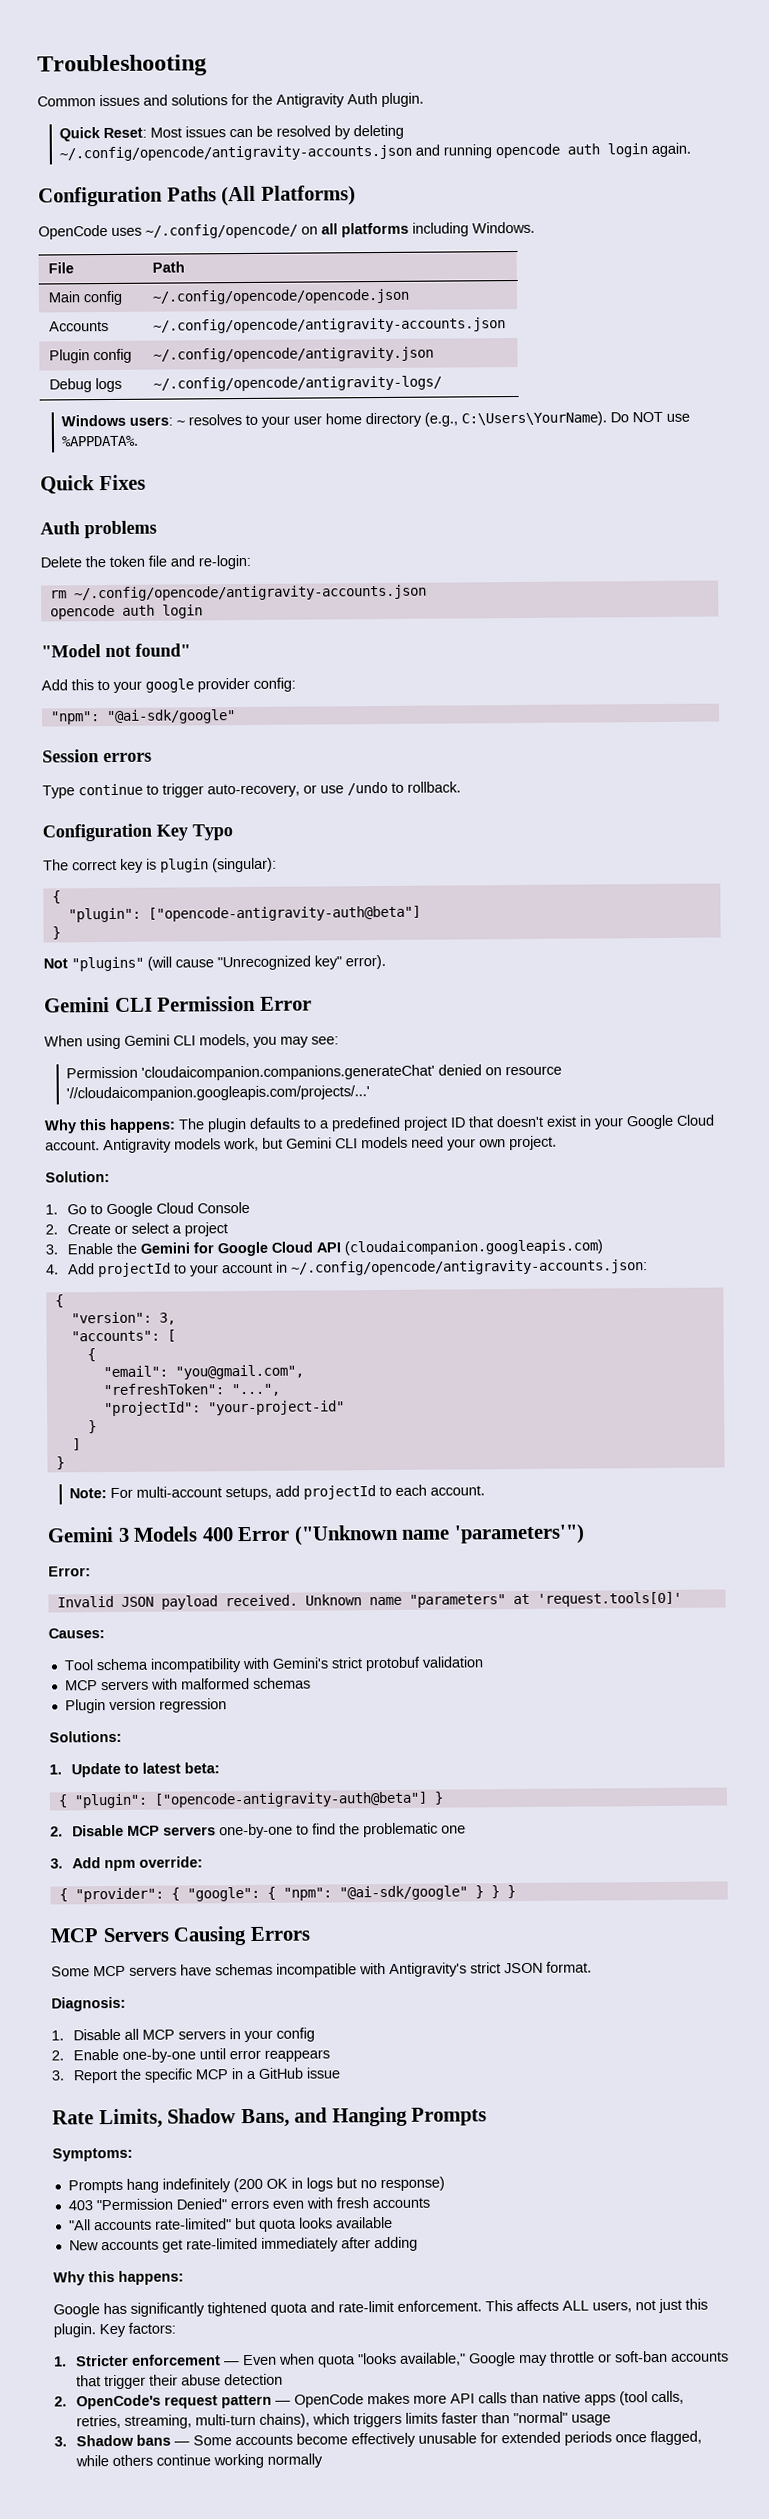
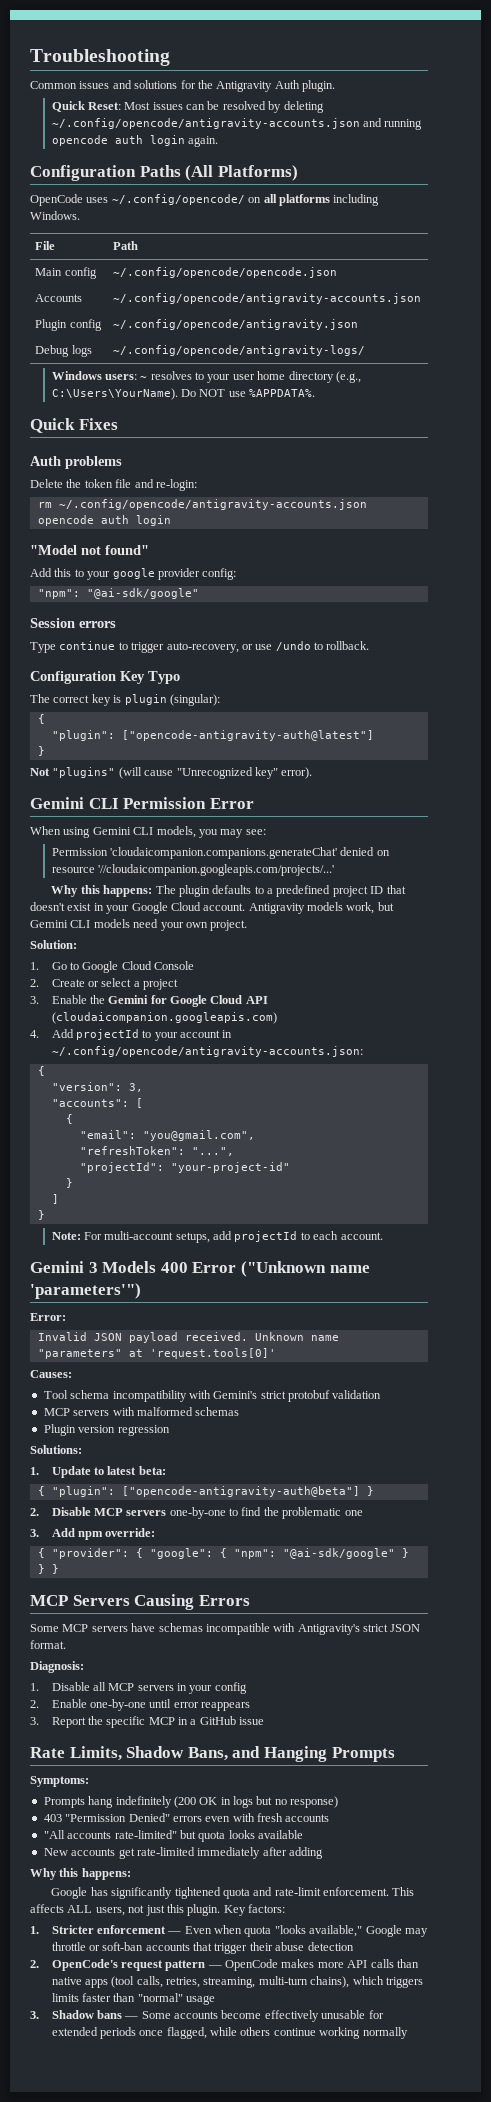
  The correct key is plugin (singular):
  {
- "plugin": ["opencode-antigravity-auth@beta"]
+ "plugin": ["opencode-antigravity-auth@latest"]

